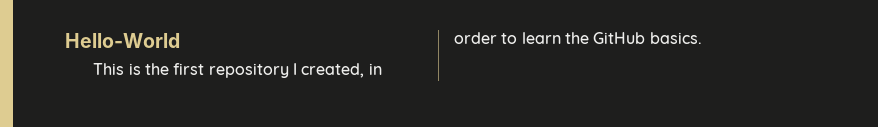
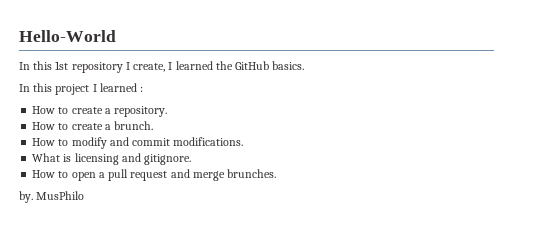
- This is the first repository I created, in order to learn the GitHub basics.
+ In this 1st repository I create, I learned the GitHub basics.
+ In this project I learned :
+ How to create a repository.
+ How to create a brunch.
+ How to modify and commit modifications.
+ What is licensing and gitignore.
+ How to open a pull request and merge brunches.
+ by. MusPhilo

